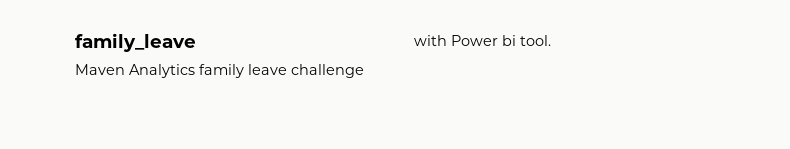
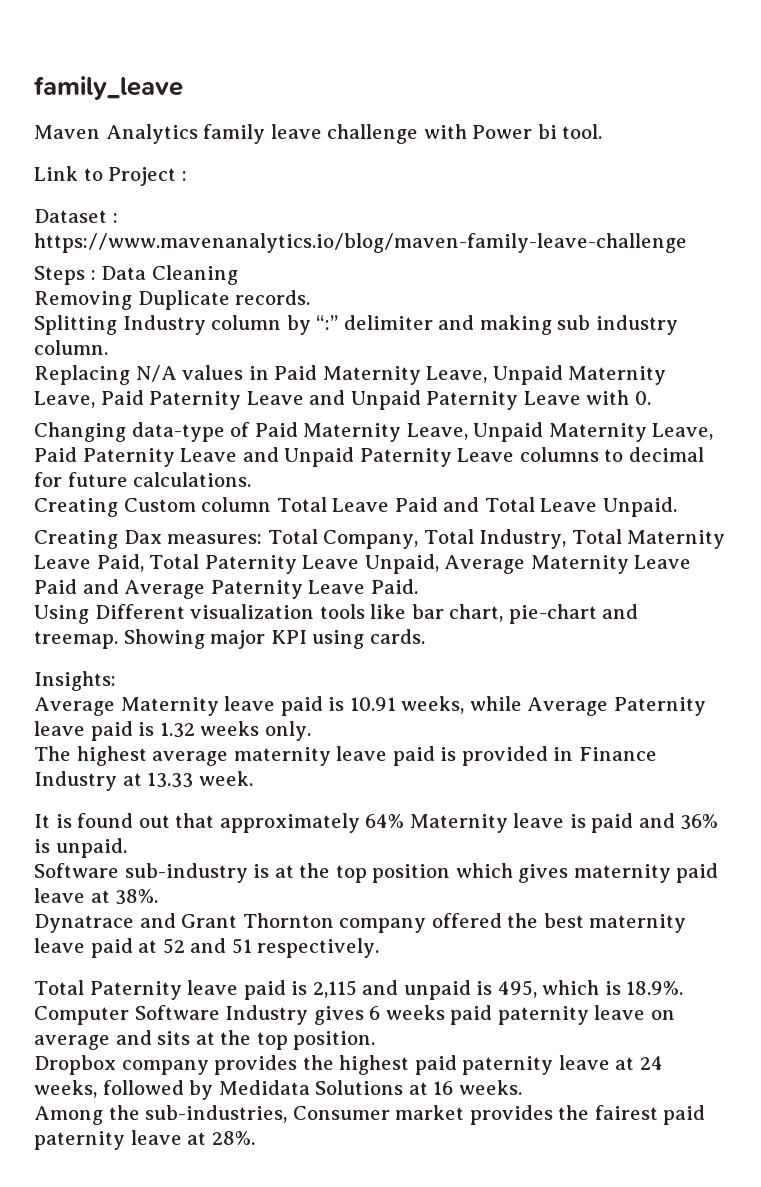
+ Link to Project :
+ Dataset : https://www.mavenanalytics.io/blog/maven-family-leave-challenge
+ Steps : Data Cleaning
+ Removing Duplicate records.
+ Splitting Industry column by “:” delimiter and making sub industry column.
+ Replacing N/A values in Paid Maternity Leave, Unpaid Maternity Leave, Paid Paternity Leave and Unpaid Paternity Leave with 0.
+ Changing data-type of Paid Maternity Leave, Unpaid Maternity Leave, Paid Paternity Leave and Unpaid Paternity Leave columns to decimal for future calculations.
+ Creating Custom column Total Leave Paid and Total Leave Unpaid.
+ Creating Dax measures: Total Company, Total Industry, Total Maternity Leave Paid, Total Paternity Leave Unpaid, Average Maternity Leave Paid and Average Paternity Leave Paid.
+ Using Different visualization tools like bar chart, pie-chart and treemap. Showing major KPI using cards.
+ Insights:
+ Average Maternity leave paid is 10.91 weeks, while Average Paternity leave paid is 1.32 weeks only.
+ The highest average maternity leave paid is provided in Finance Industry at 13.33 week.
+ It is found out that approximately 64% Maternity leave is paid and 36% is unpaid.
+ Software sub-industry is at the top position which gives maternity paid leave at 38%.
+ Dynatrace and Grant Thornton company offered the best maternity leave paid at 52 and 51 respectively.
+ Total Paternity leave paid is 2,115 and unpaid is 495, which is 18.9%. Computer Software Industry gives 6 weeks paid paternity leave on average and sits at the top position.
+ Dropbox company provides the highest paid paternity leave at 24 weeks, followed by Medidata Solutions at 16 weeks.
+ Among the sub-industries, Consumer market provides the fairest paid paternity leave at 28%.

